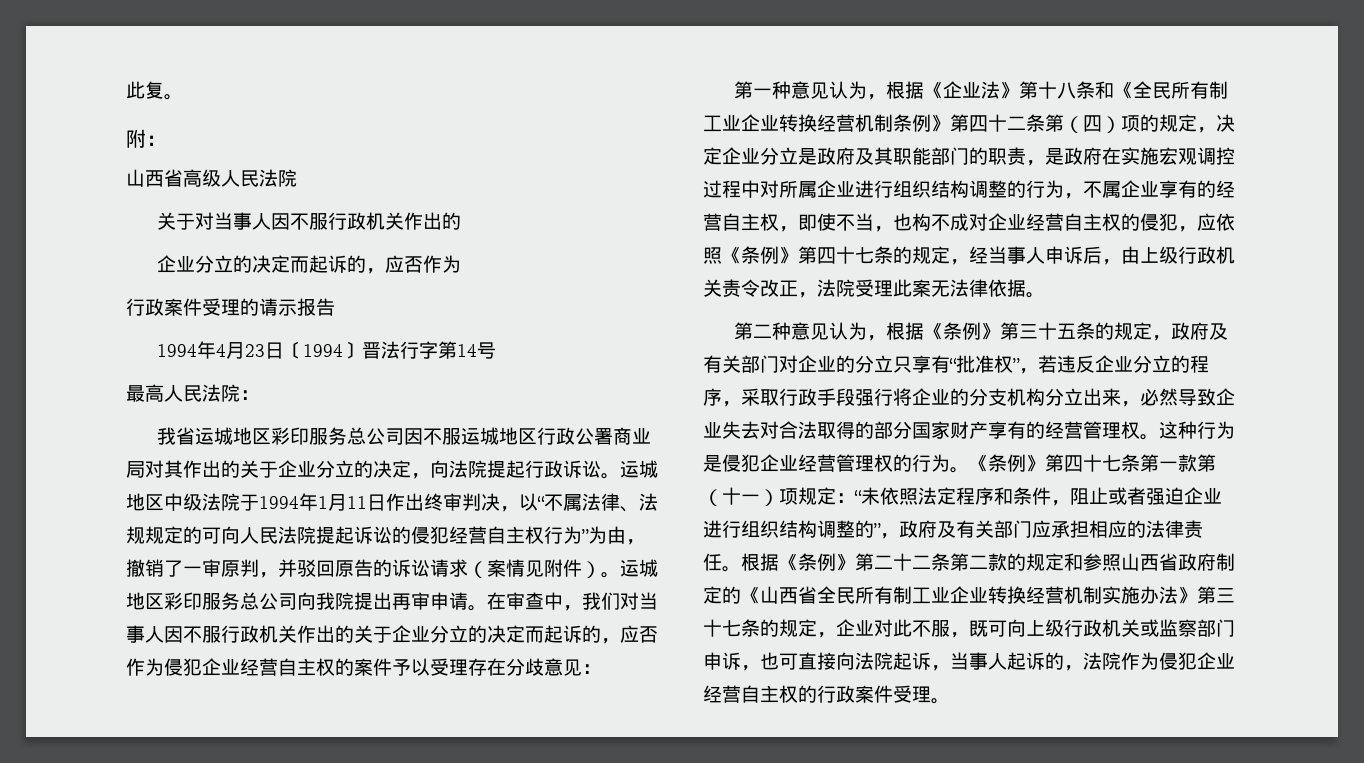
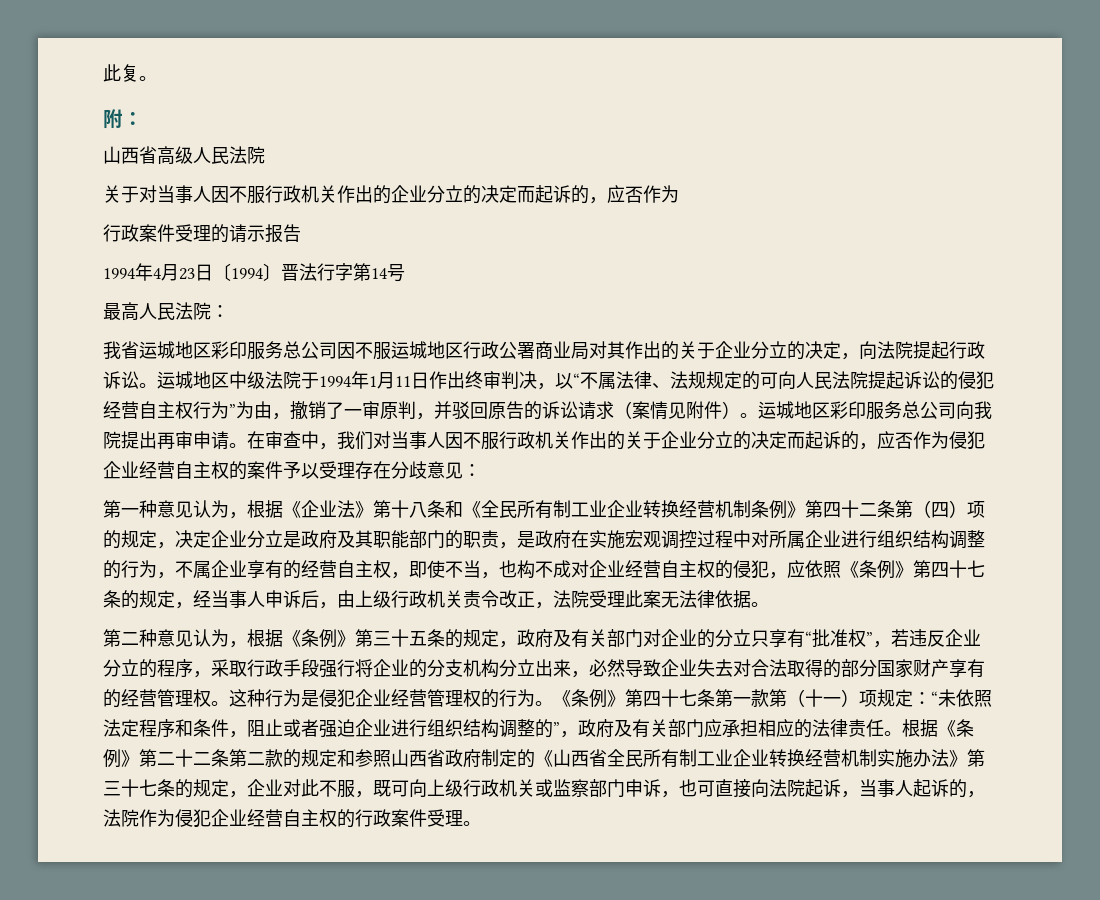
- 关于对当事人因不服行政机关作出的
- 企业分立的决定而起诉的，应否作为
+ 关于对当事人因不服行政机关作出的企业分立的决定而起诉的，应否作为

